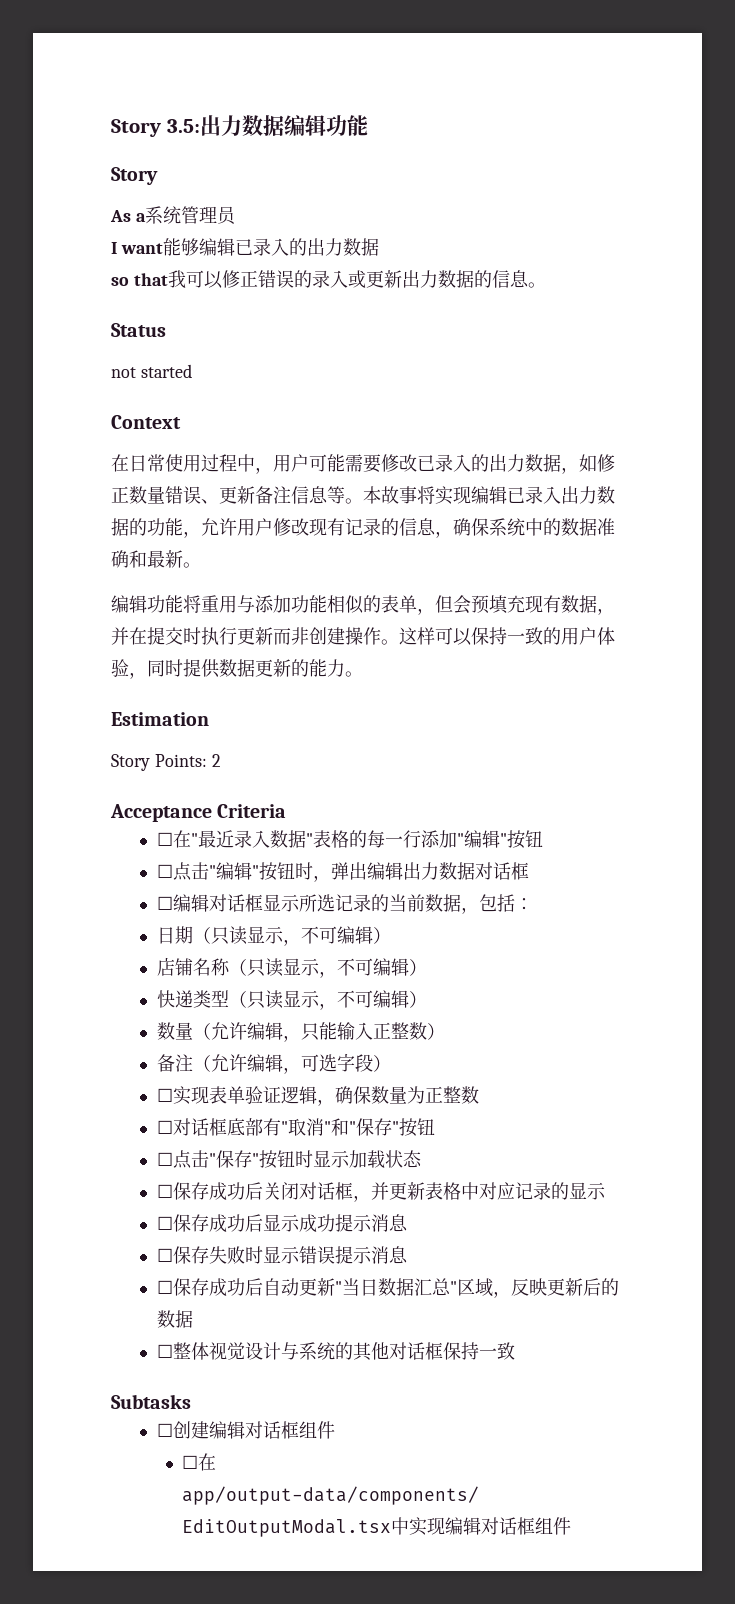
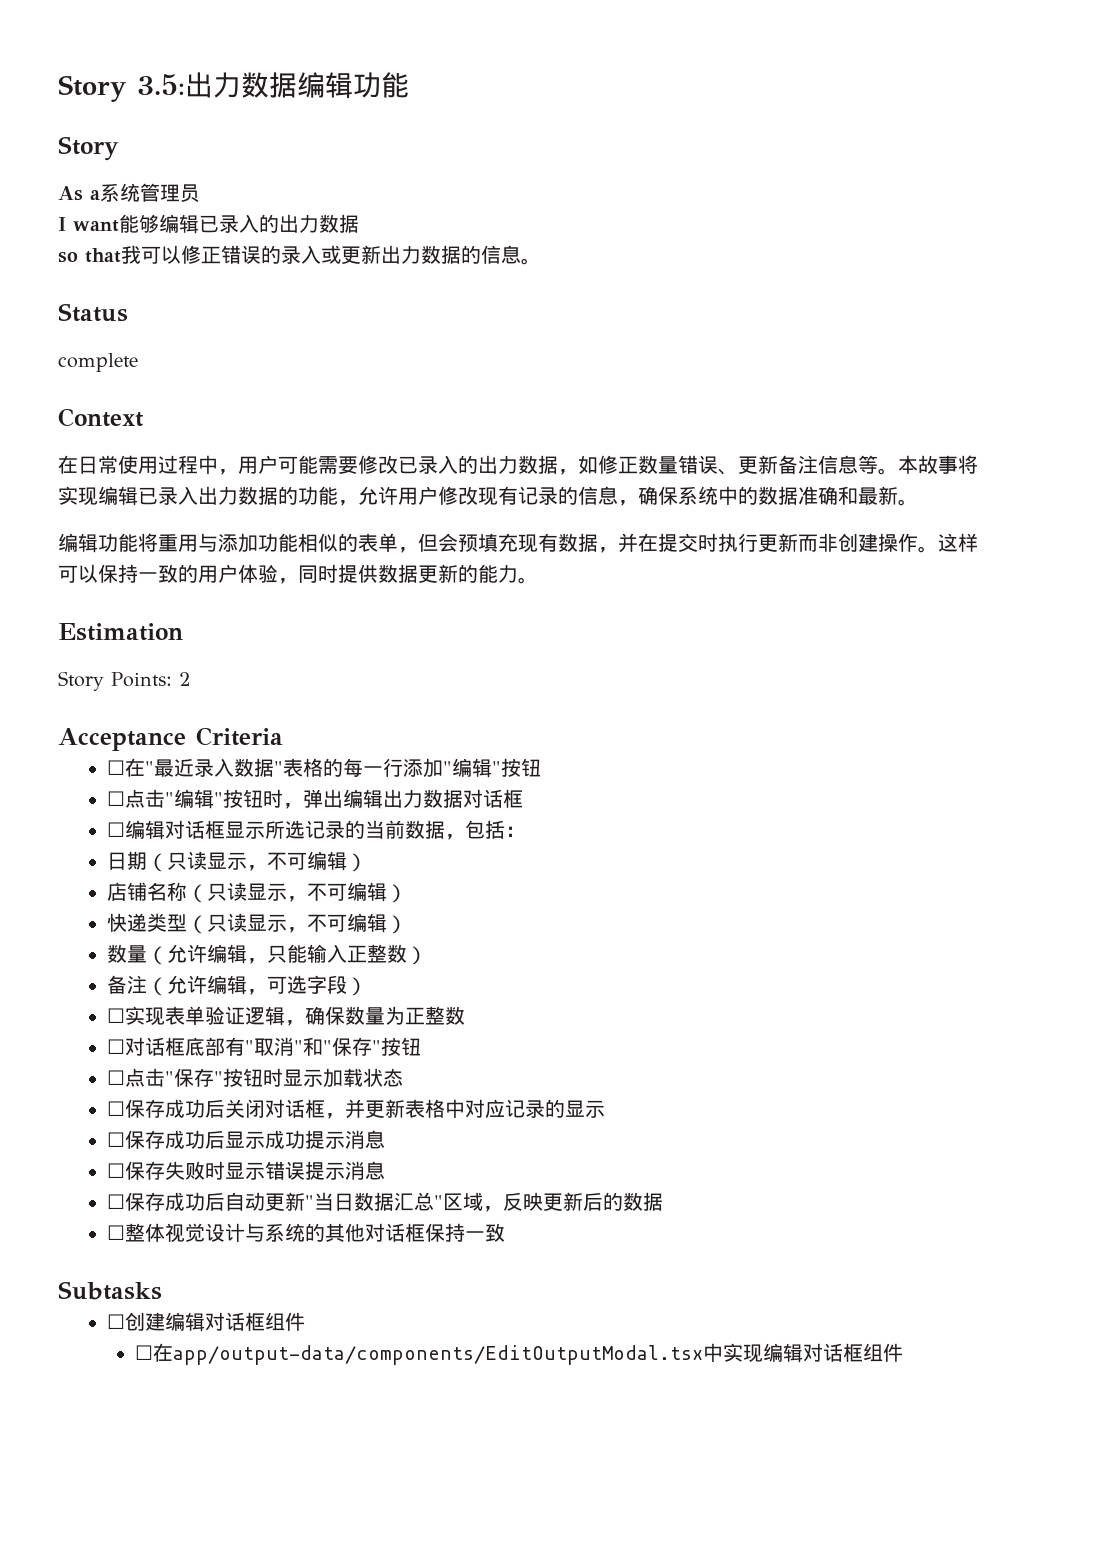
- not started
+ complete

